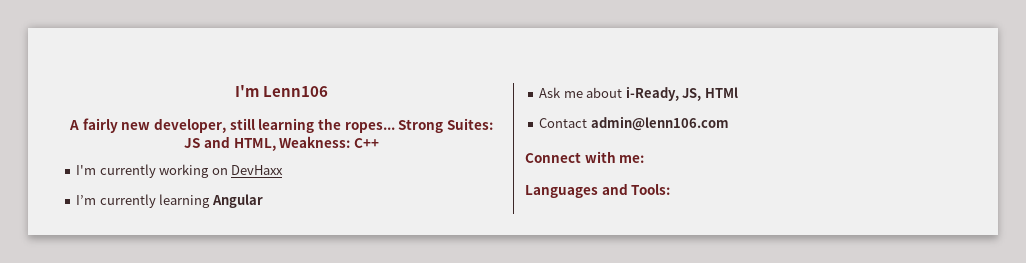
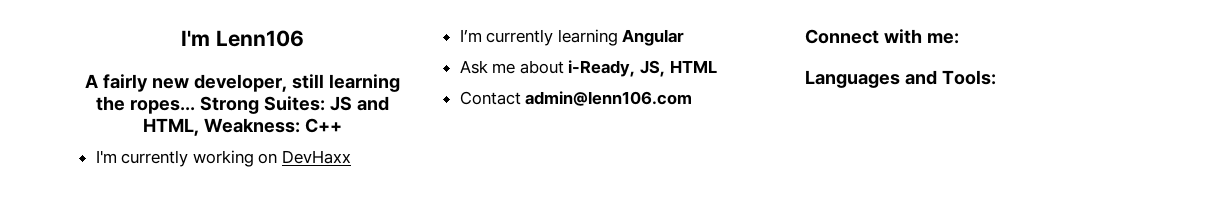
- Ask me about i-Ready, JS, HTMl
+ Ask me about i-Ready, JS, HTML

